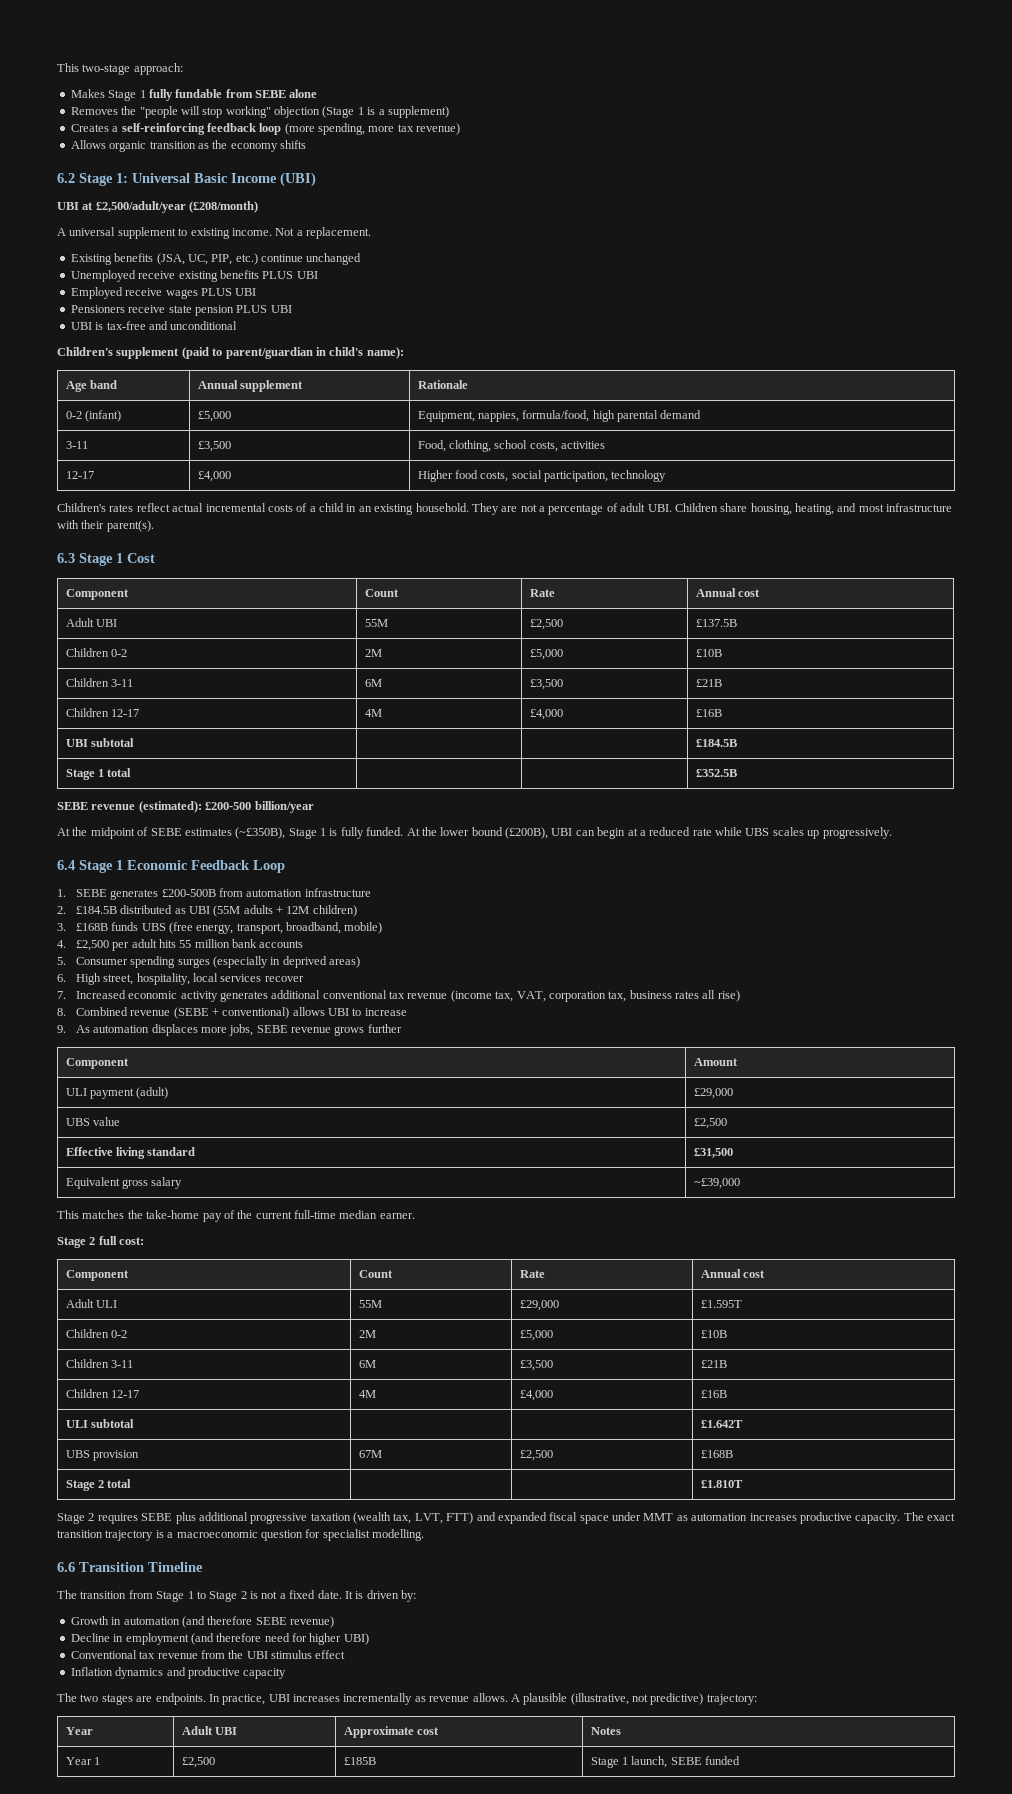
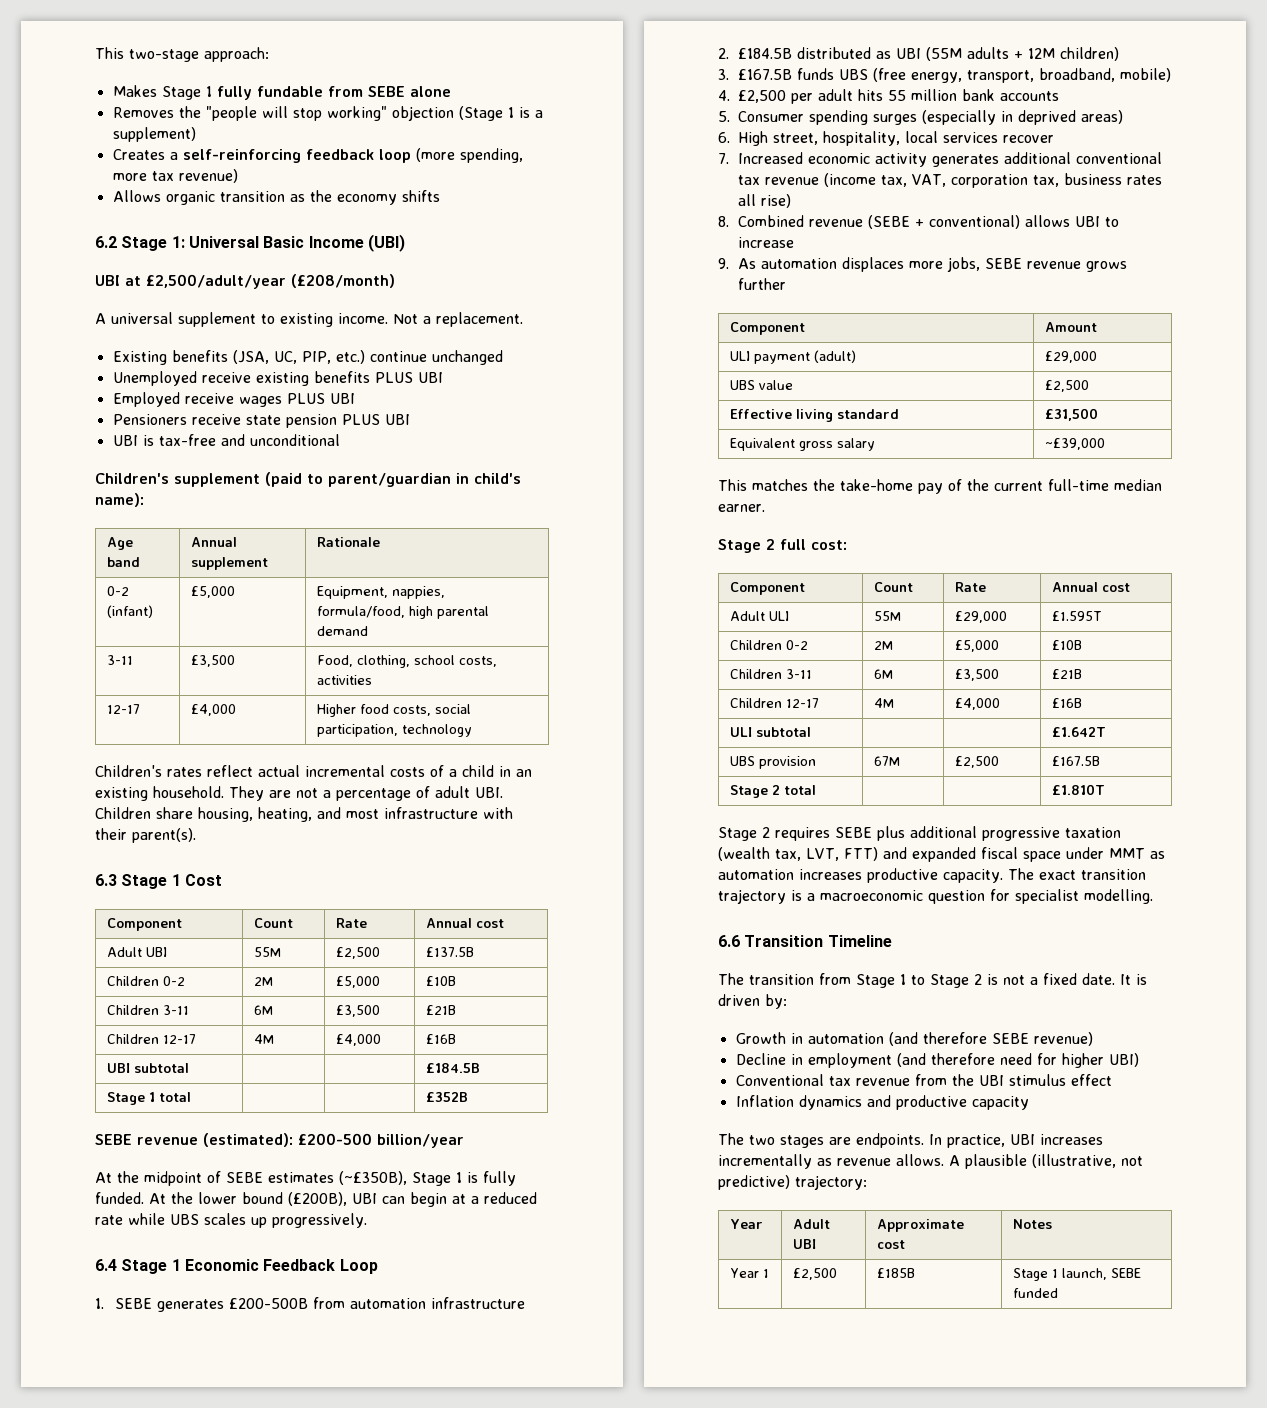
- Stage 1 total | | | £352.5B
+ Stage 1 total | | | £352B
- 3. £168B funds UBS (free energy, transport, broadband, mobile)
+ 3. £167.5B funds UBS (free energy, transport, broadband, mobile)
- UBS provision | 67M | £2,500 | £168B
+ UBS provision | 67M | £2,500 | £167.5B

